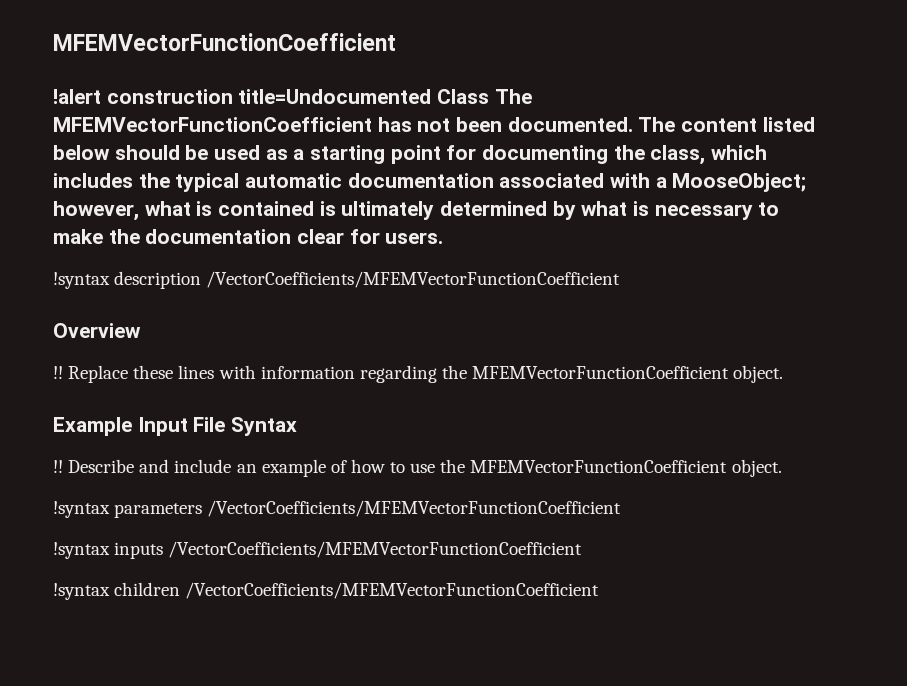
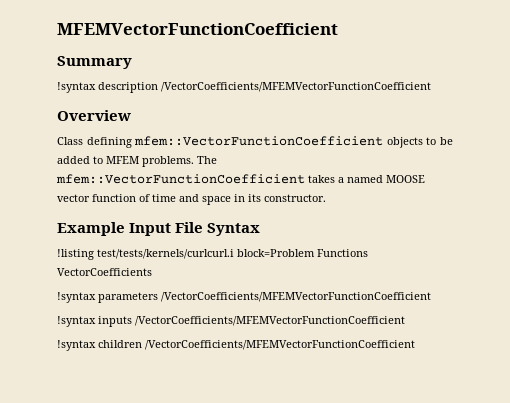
- !alert construction title=Undocumented Class The MFEMVectorFunctionCoefficient has not been documented. The content listed below should be used as a starting point for documenting the class, which includes the typical automatic documentation associated with a MooseObject; however, what is contained is ultimately determined by what is necessary to make the documentation clear for users.
+ Summary
  !syntax description /VectorCoefficients/MFEMVectorFunctionCoefficient
  Overview
- !! Replace these lines with information regarding the MFEMVectorFunctionCoefficient object.
+ Class defining mfem::VectorFunctionCoefficient objects to be added to MFEM problems. The mfem::VectorFunctionCoefficient takes a named MOOSE vector function of time and space in its constructor.
  Example Input File Syntax
- !! Describe and include an example of how to use the MFEMVectorFunctionCoefficient object.
+ !listing test/tests/kernels/curlcurl.i block=Problem Functions VectorCoefficients

